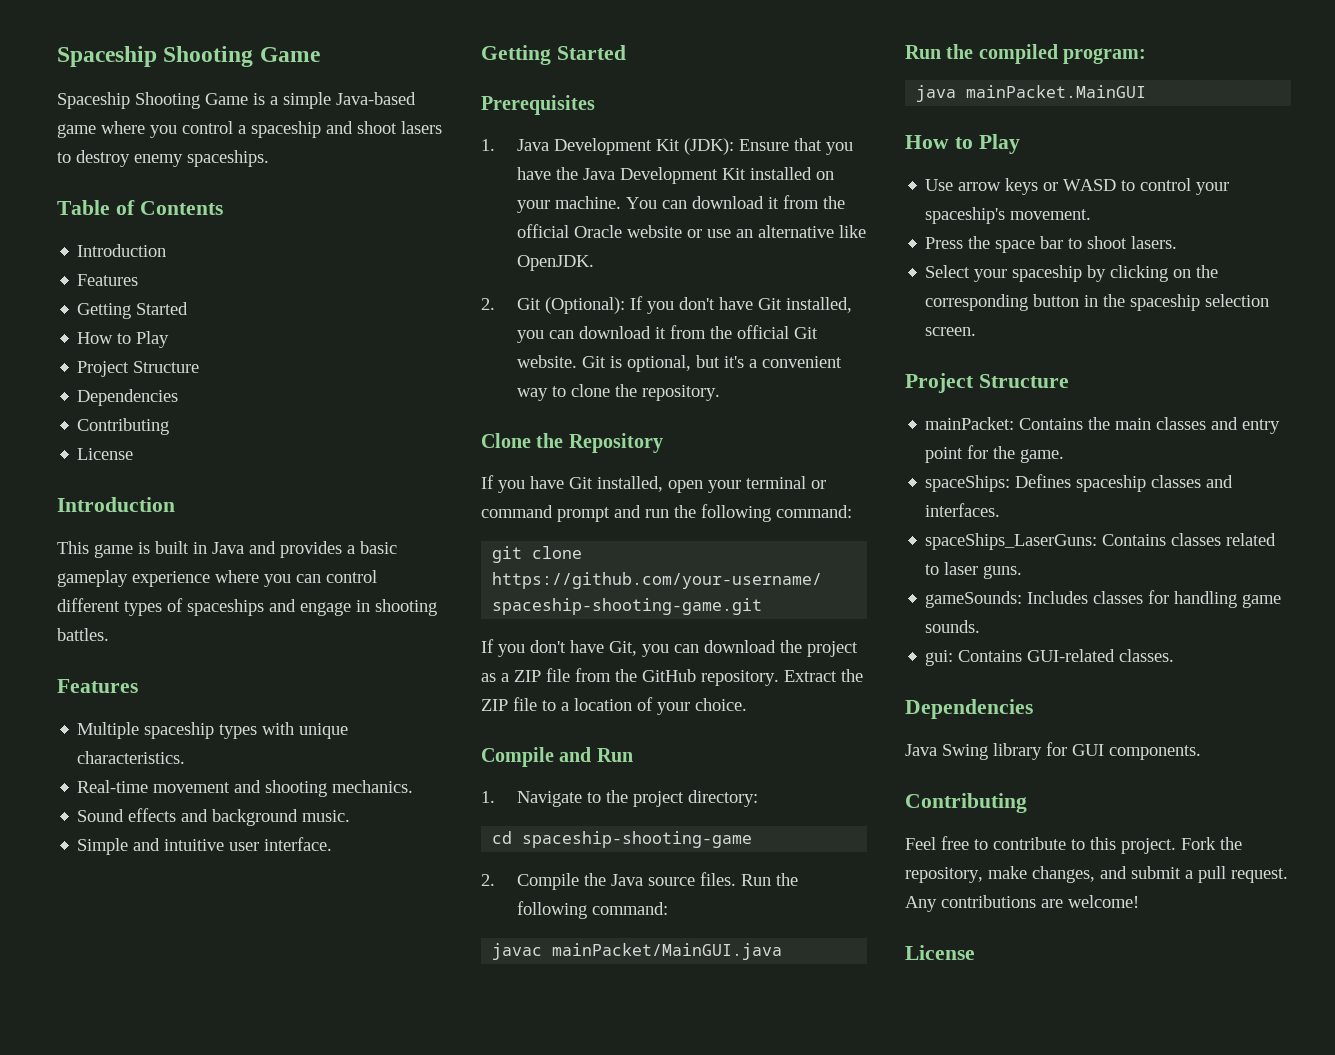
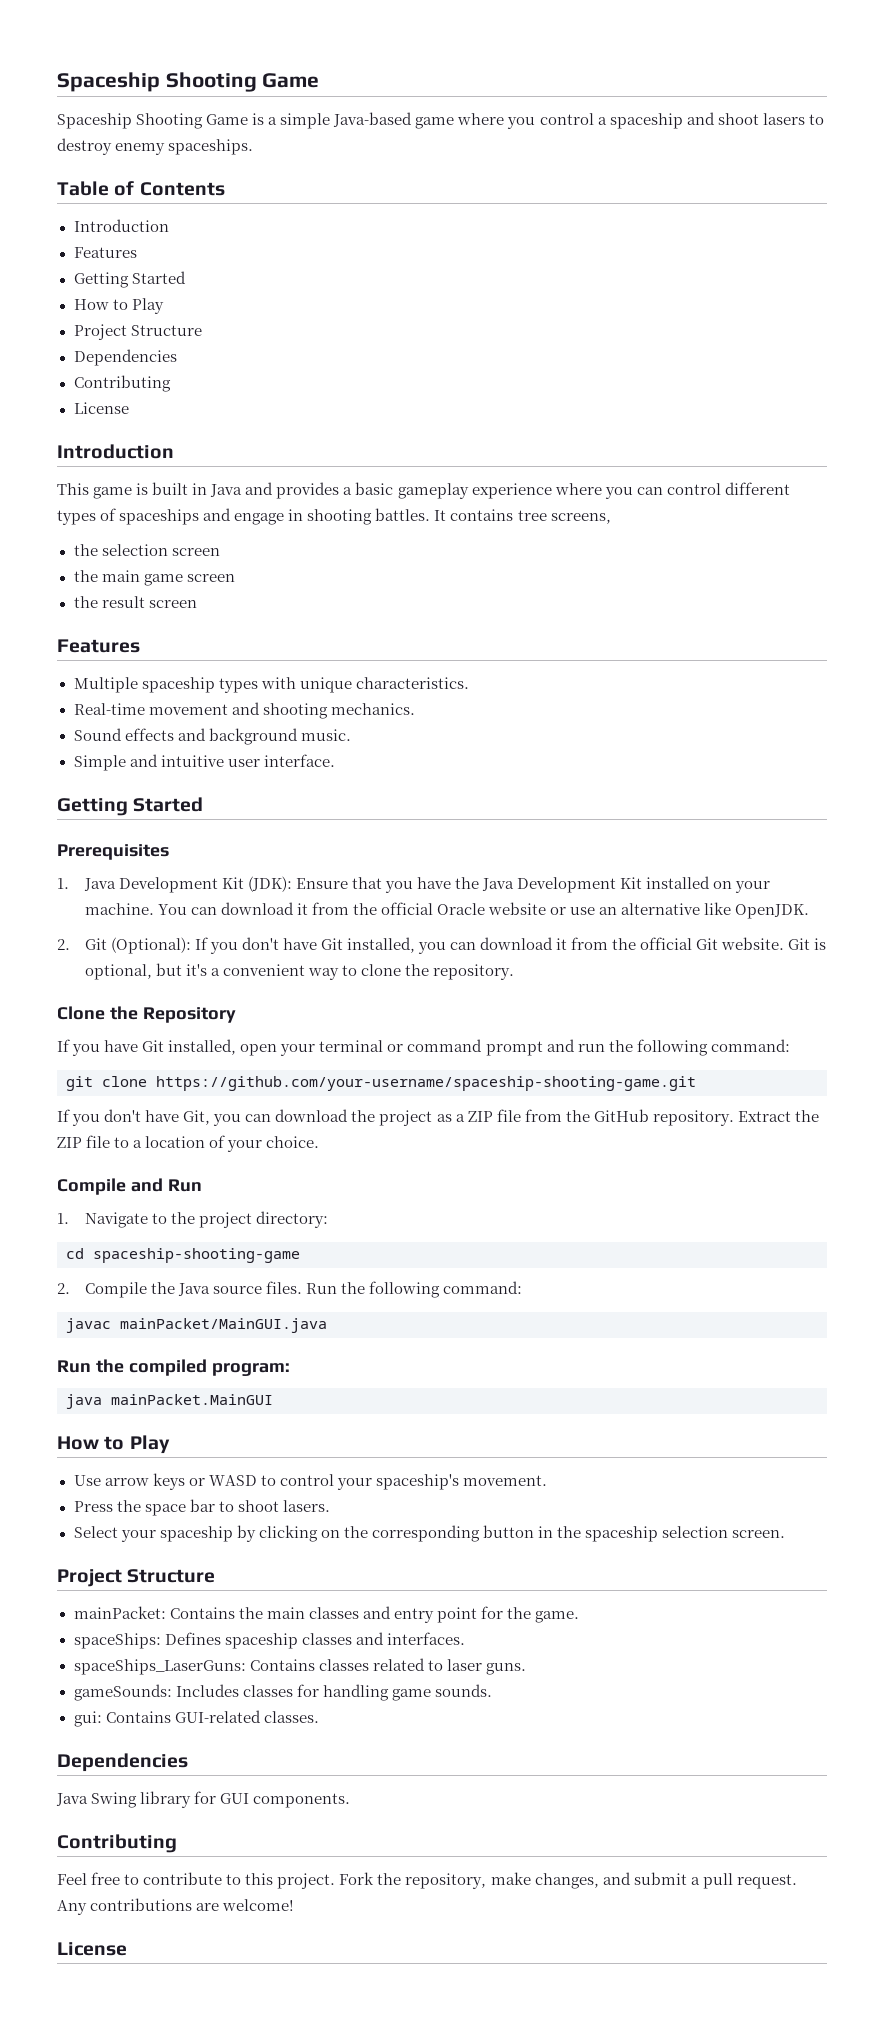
+ It contains tree screens,
+ the selection screen
+ the main game screen
+ the result screen

